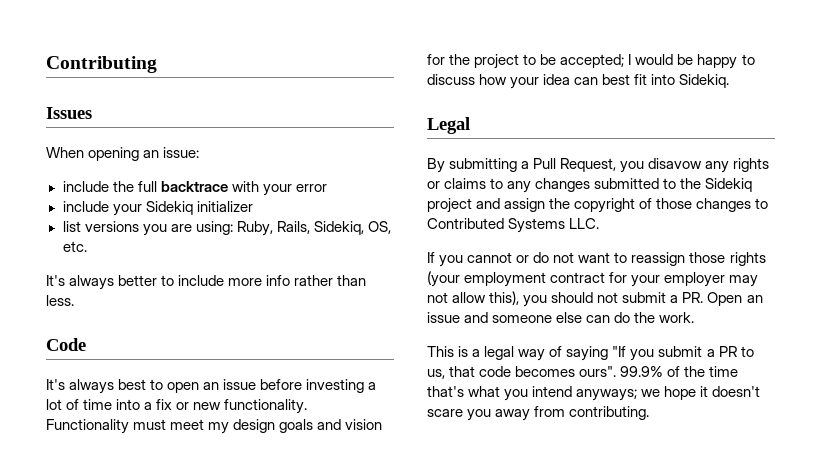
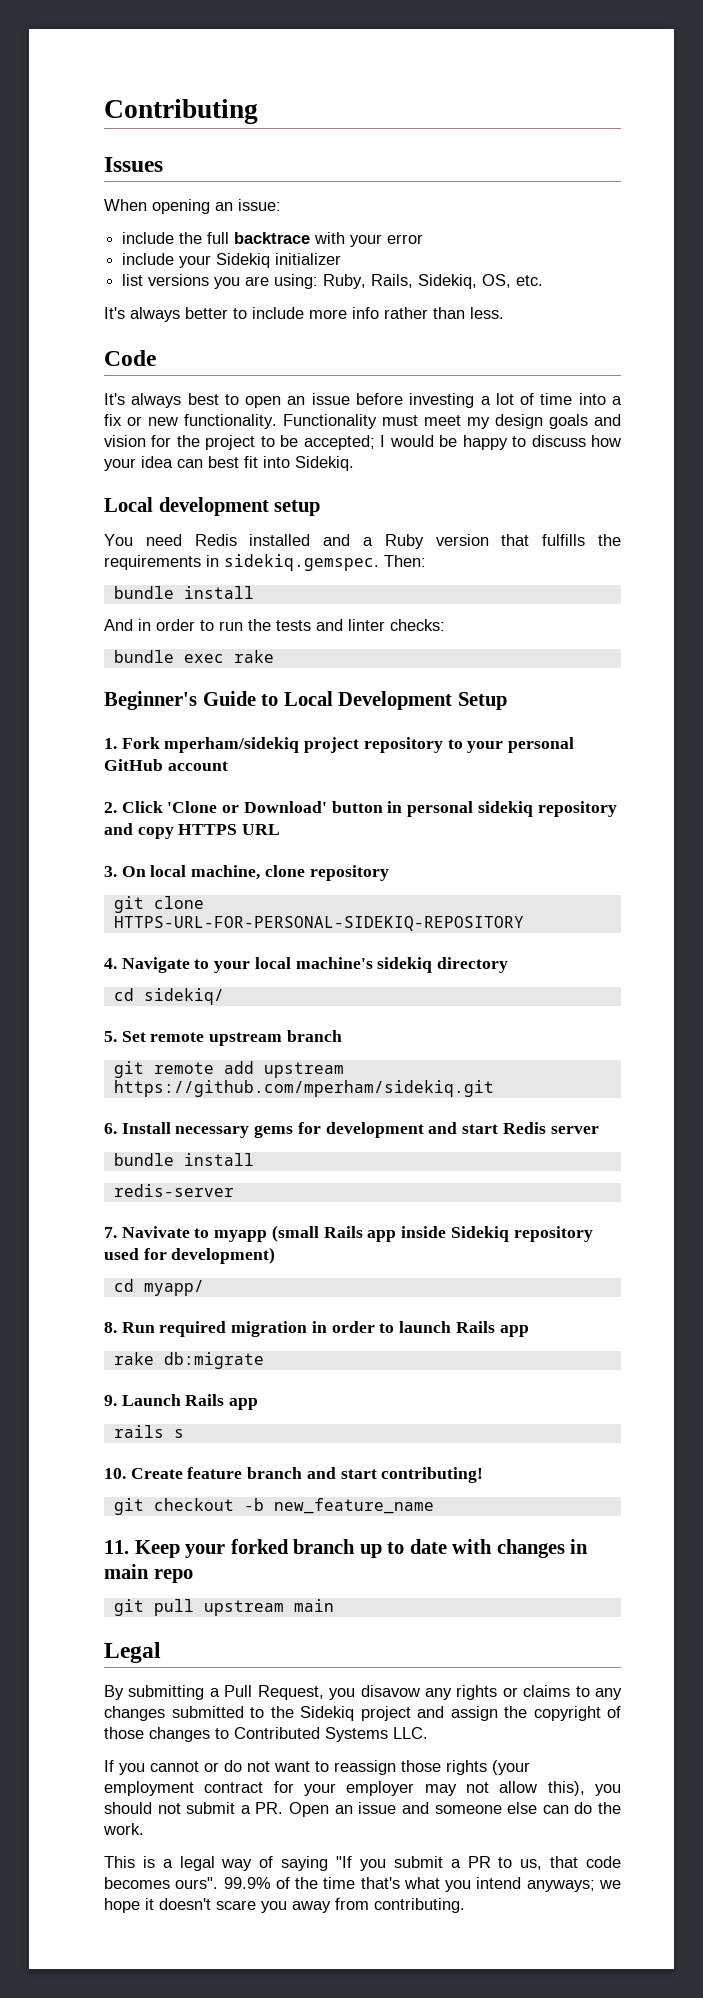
+ Local development setup
+ You need Redis installed and a Ruby version that fulfills the requirements in sidekiq.gemspec. Then:
+ bundle install
+ And in order to run the tests and linter checks:
+ bundle exec rake
+ Beginner's Guide to Local Development Setup
+ 1. Fork mperham/sidekiq project repository to your personal GitHub account
+ 2. Click 'Clone or Download' button in personal sidekiq repository and copy HTTPS URL
+ 3. On local machine, clone repository
+ git clone HTTPS-URL-FOR-PERSONAL-SIDEKIQ-REPOSITORY
+ 4. Navigate to your local machine's sidekiq directory
+ cd sidekiq/
+ 5. Set remote upstream branch
+ git remote add upstream https://github.com/mperham/sidekiq.git
+ 6. Install necessary gems for development and start Redis server
+ bundle install
+ redis-server
+ 7. Navivate to myapp (small Rails app inside Sidekiq repository used for development)
+ cd myapp/
+ 8. Run required migration in order to launch Rails app
+ rake db:migrate
+ 9. Launch Rails app
+ rails s
+ 10. Create feature branch and start contributing!
+ git checkout -b new_feature_name
+ 11. Keep your forked branch up to date with changes in main repo
+ git pull upstream main

